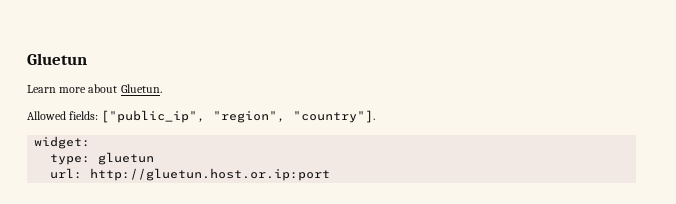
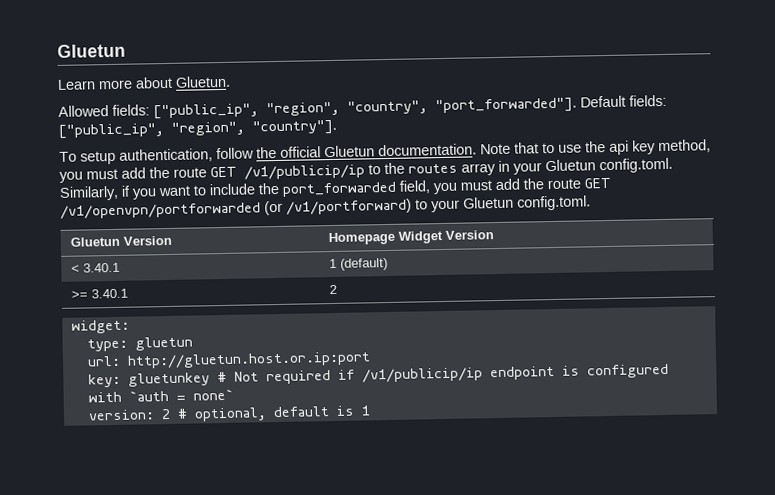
- Allowed fields: ["public_ip", "region", "country"].
+ Allowed fields: ["public_ip", "region", "country", "port_forwarded"]. Default fields: ["public_ip", "region", "country"].
+ To setup authentication, follow the official Gluetun documentation. Note that to use the api key method, you must add the route GET /v1/publicip/ip to the routes array in your Gluetun config.toml. Similarly, if you want to include the port_forwarded field, you must add the route GET /v1/openvpn/portforwarded (or /v1/portforward) to your Gluetun config.toml.
+ Gluetun Version | Homepage Widget Version
+ < 3.40.1 | 1 (default)
+ >= 3.40.1 | 2
+ key: gluetunkey # Not required if /v1/publicip/ip endpoint is configured with `auth = none`
+ version: 2 # optional, default is 1

